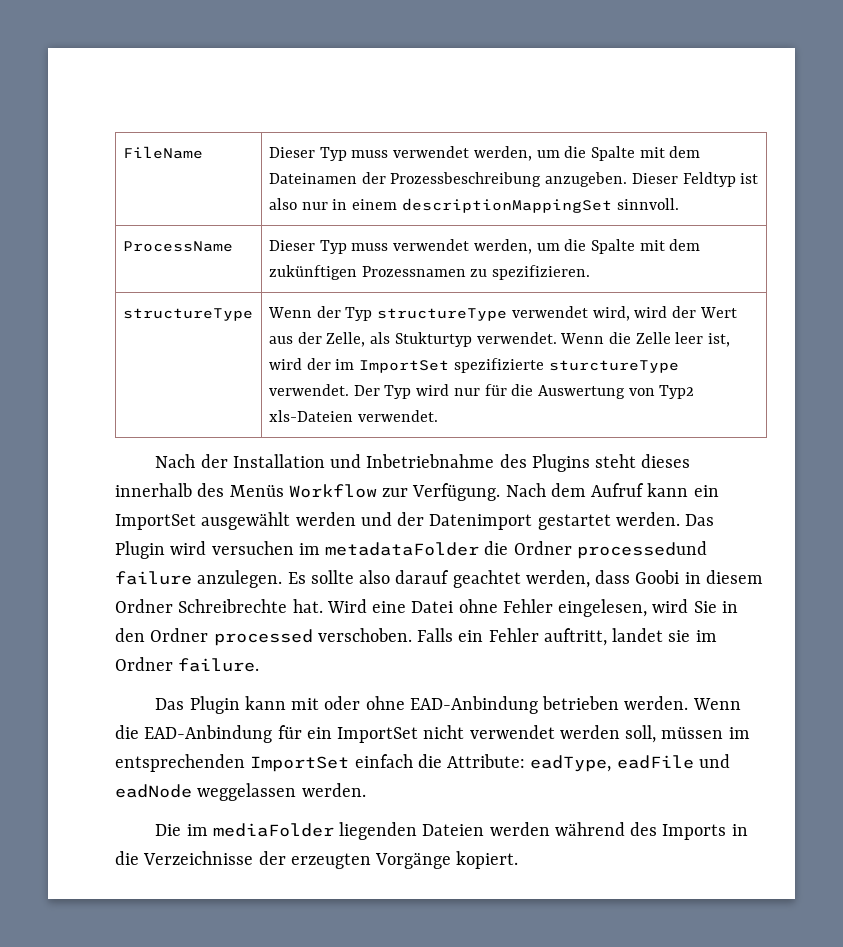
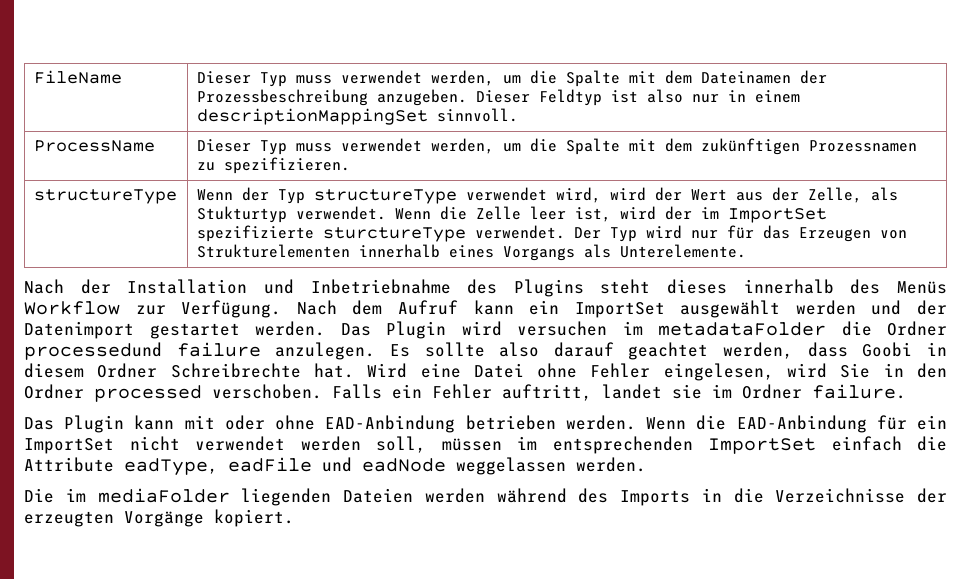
- Der Typ wird nur für die Auswertung von Typ2 xls-Dateien verwendet.
+ Der Typ wird nur für das Erzeugen von Strukturelementen innerhalb eines Vorgangs als Unterelemente.
- Wenn die EAD-Anbindung für ein ImportSet nicht verwendet werden soll, müssen im entsprechenden ImportSet einfach die Attribute: eadType, eadFile und eadNode weggelassen werden.
+ Wenn die EAD-Anbindung für ein ImportSet nicht verwendet werden soll, müssen im entsprechenden ImportSet einfach die Attribute eadType, eadFile und eadNode weggelassen werden.

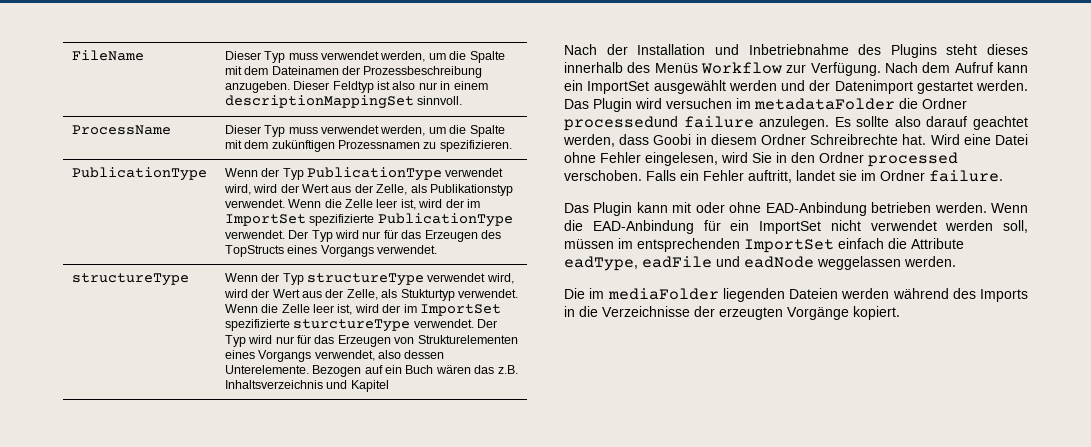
+ PublicationType | Wenn der Typ PublicationType verwendet wird, wird der Wert aus der Zelle, als Publikationstyp verwendet. Wenn die Zelle leer ist, wird der im ImportSet spezifizierte PublicationType verwendet. Der Typ wird nur für das Erzeugen des TopStructs eines Vorgangs verwendet.
- Der Typ wird nur für das Erzeugen von Strukturelementen innerhalb eines Vorgangs als Unterelemente.
+ Der Typ wird nur für das Erzeugen von Strukturelementen eines Vorgangs verwendet, also dessen Unterelemente. Bezogen auf ein Buch wären das z.B. Inhaltsverzeichnis und Kapitel

